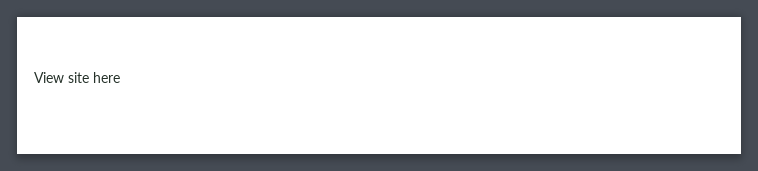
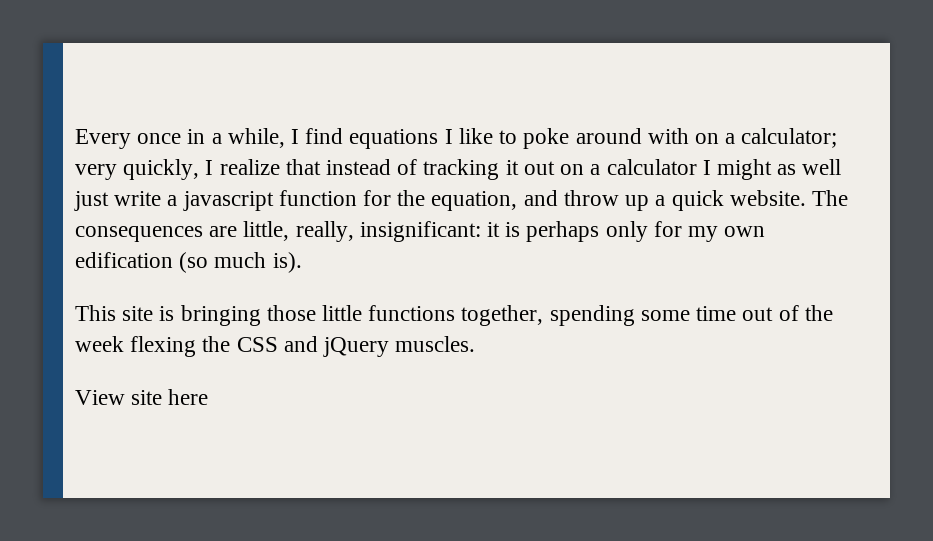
+ Every once in a while, I find equations I like to poke around with on a calculator; very quickly, I realize that instead of tracking it out on a calculator I might as well just write a javascript function for the equation, and throw up a quick website. The consequences are little, really, insignificant: it is perhaps only for my own edification (so much is).
+ This site is bringing those little functions together, spending some time out of the week flexing the CSS and jQuery muscles.

